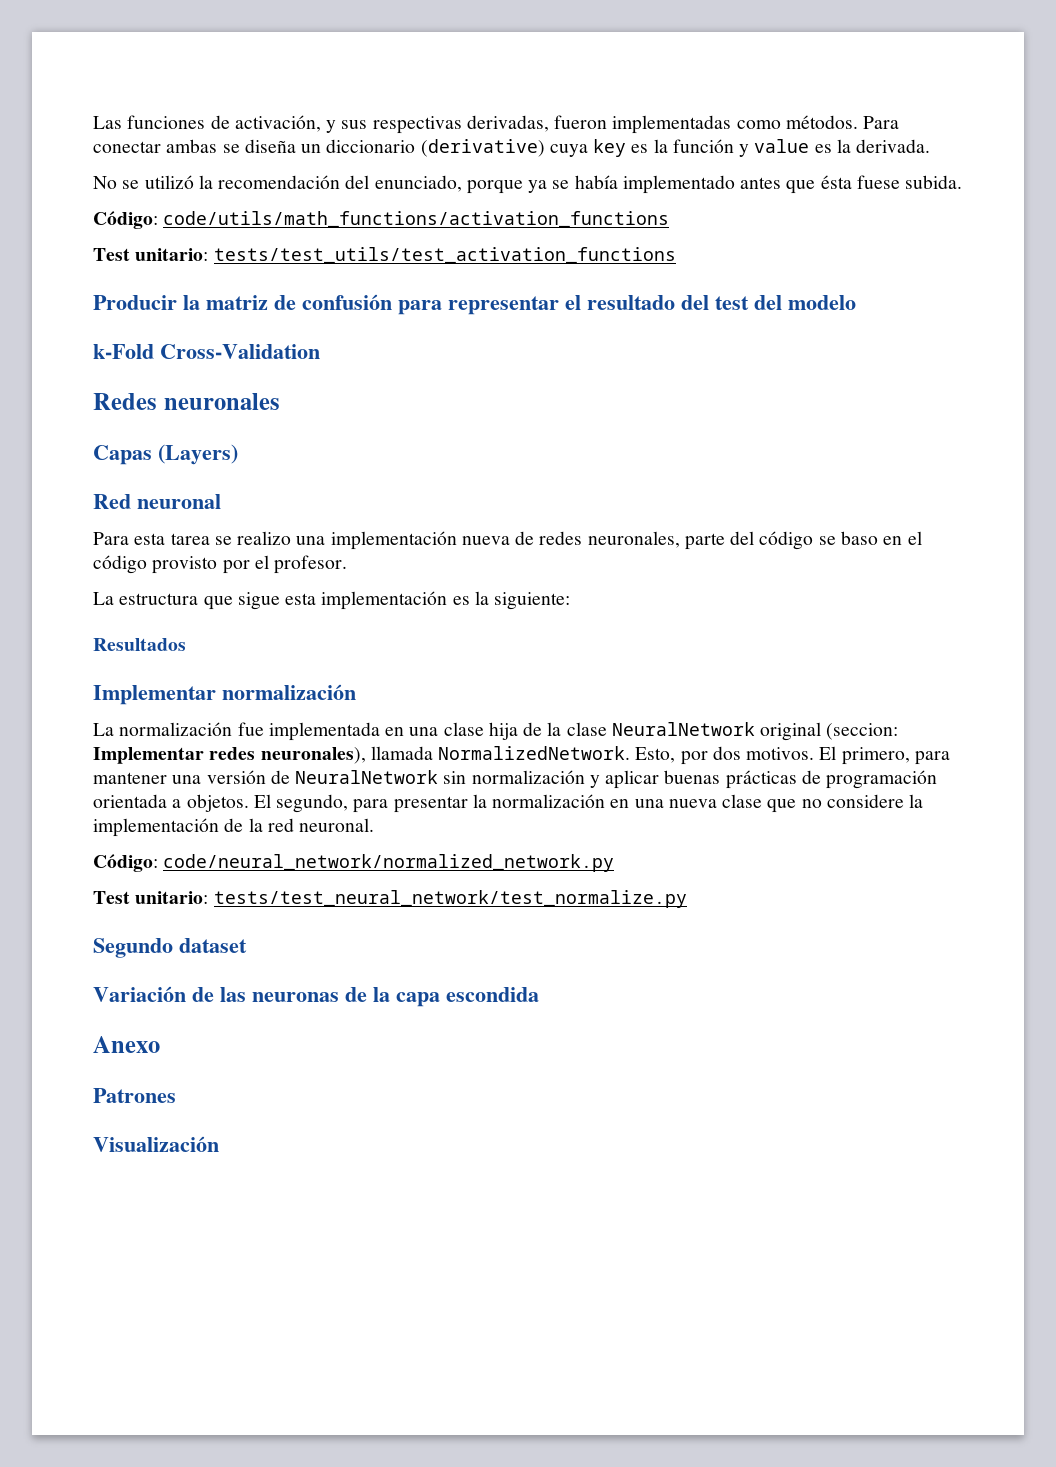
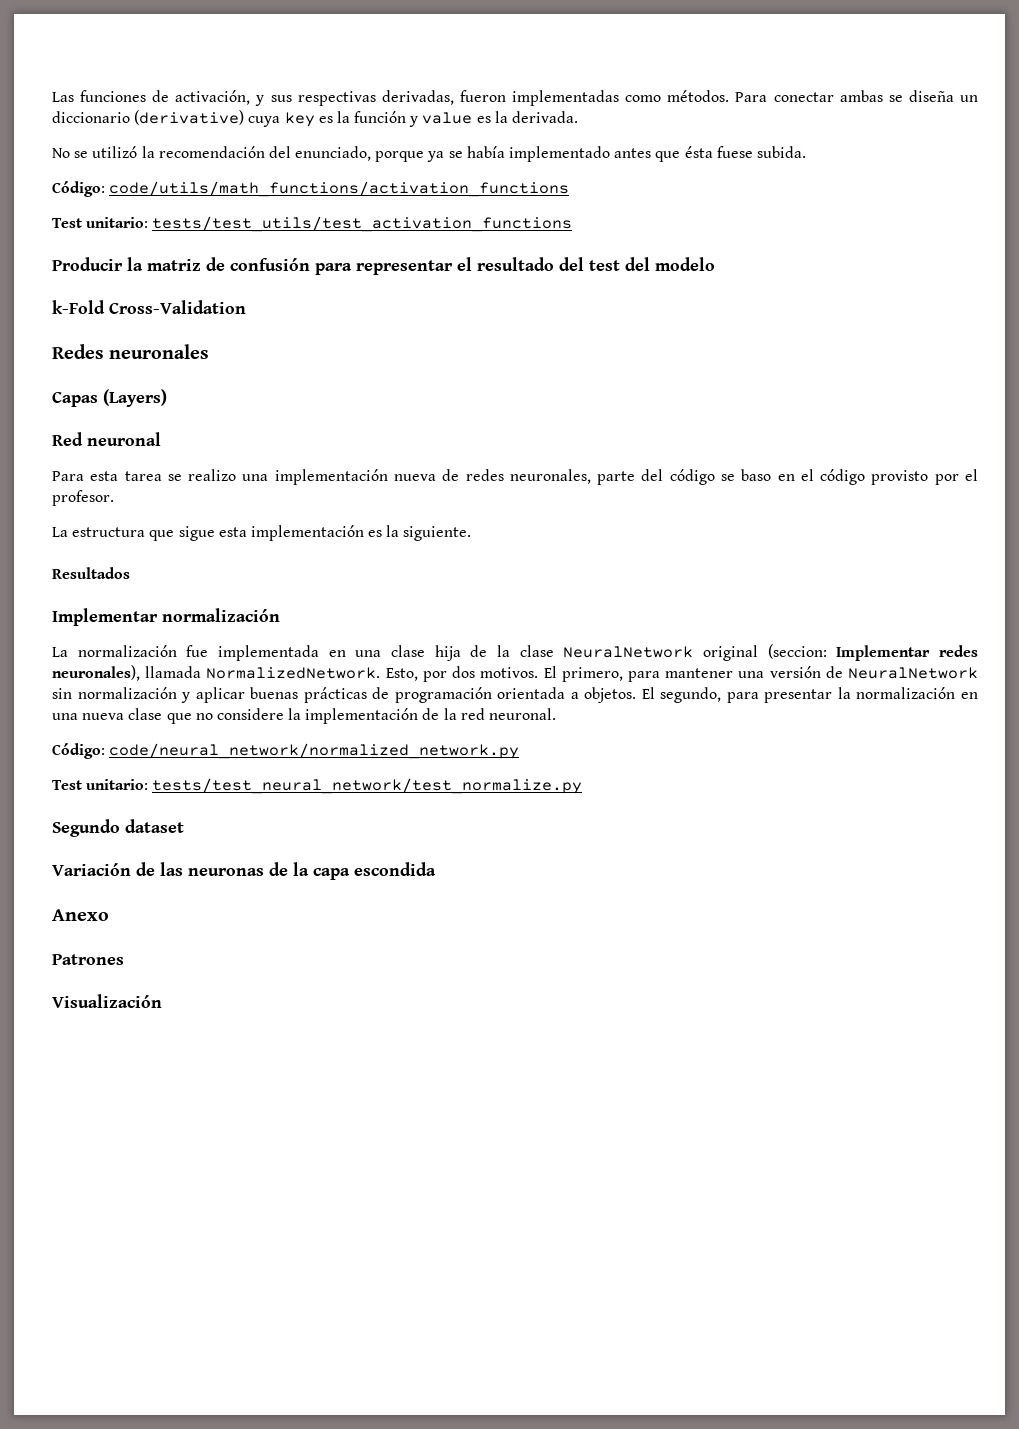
- La estructura que sigue esta implementación es la siguiente:
+ La estructura que sigue esta implementación es la siguiente.

